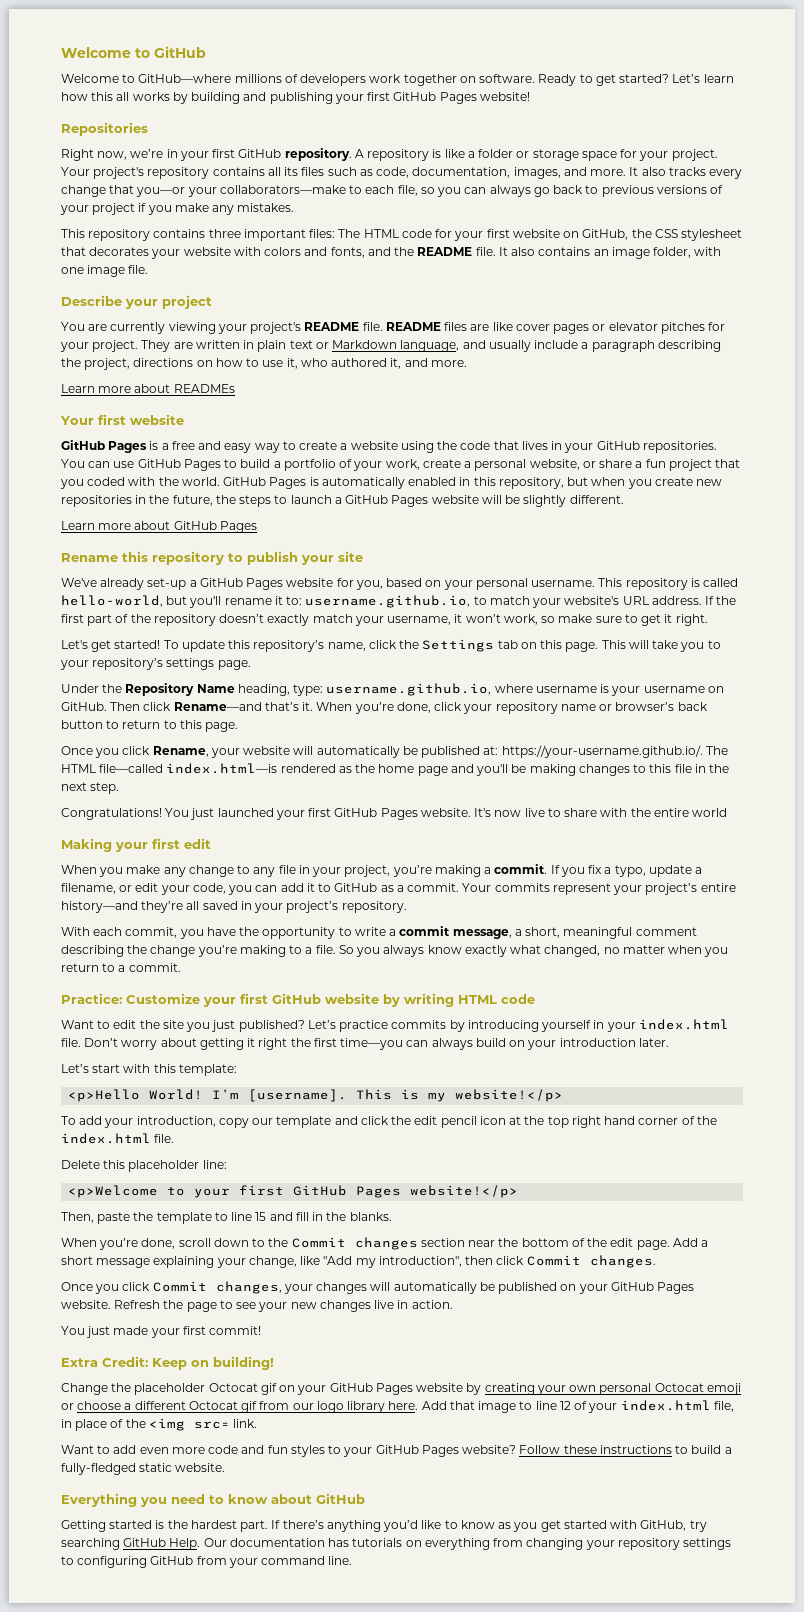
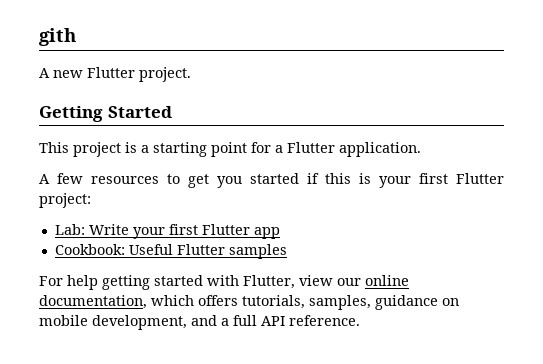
- Welcome to GitHub
- Welcome to GitHub—where millions of developers work together on software. Ready to get started? Let’s learn how this all works by building and publishing your first GitHub Pages website!
- Repositories
- Right now, we’re in your first GitHub repository. A repository is like a folder or storage space for your project. Your project's repository contains all its files such as code, documentation, images, and more. It also tracks every change that you—or your collaborators—make to each file, so you can always go back to previous versions of your project if you make any mistakes.
- This repository contains three important files: The HTML code for your first website on GitHub, the CSS stylesheet that decorates your website with colors and fonts, and the README file. It also contains an image folder, with one image file.
- Describe your project
- You are currently viewing your project's README file. README files are like cover pages or elevator pitches for your project. They are written in plain text or Markdown language, and usually include a paragraph describing the project, directions on how to use it, who authored it, and more.
- Learn more about READMEs
- Your first website
- GitHub Pages is a free and easy way to create a website using the code that lives in your GitHub repositories. You can use GitHub Pages to build a portfolio of your work, create a personal website, or share a fun project that you coded with the world. GitHub Pages is automatically enabled in this repository, but when you create new repositories in the future, the steps to launch a GitHub Pages website will be slightly different.
- Learn more about GitHub Pages
- Rename this repository to publish your site
- We've already set-up a GitHub Pages website for you, based on your personal username. This repository is called hello-world, but you'll rename it to: username.github.io, to match your website's URL address. If the first part of the repository doesn’t exactly match your username, it won’t work, so make sure to get it right.
- Let's get started! To update this repository’s name, click the Settings tab on this page. This will take you to your repository’s settings page.
- Under the Repository Name heading, type: username.github.io, where username is your username on GitHub. Then click Rename—and that’s it. When you’re done, click your repository name or browser’s back button to return to this page.
- Once you click Rename, your website will automatically be published at: https://your-username.github.io/. The HTML file—called index.html—is rendered as the home page and you'll be making changes to this file in the next step.
- Congratulations! You just launched your first GitHub Pages website. It's now live to share with the entire world
- Making your first edit
- When you make any change to any file in your project, you’re making a commit. If you fix a typo, update a filename, or edit your code, you can add it to GitHub as a commit. Your commits represent your project’s entire history—and they’re all saved in your project’s repository.
- With each commit, you have the opportunity to write a commit message, a short, meaningful comment describing the change you’re making to a file. So you always know exactly what changed, no matter when you return to a commit.
- Practice: Customize your first GitHub website by writing HTML code
- Want to edit the site you just published? Let’s practice commits by introducing yourself in your index.html file. Don’t worry about getting it right the first time—you can always build on your introduction later.
- Let’s start with this template:
- <p>Hello World! I’m [username]. This is my website!</p>
- To add your introduction, copy our template and click the edit pencil icon at the top right hand corner of the index.html file.
- Delete this placeholder line:
- <p>Welcome to your first GitHub Pages website!</p>
- Then, paste the template to line 15 and fill in the blanks.
- When you’re done, scroll down to the Commit changes section near the bottom of the edit page. Add a short message explaining your change, like "Add my introduction", then click Commit changes.
- Once you click Commit changes, your changes will automatically be published on your GitHub Pages website. Refresh the page to see your new changes live in action.
- You just made your first commit!
- Extra Credit: Keep on building!
- Change the placeholder Octocat gif on your GitHub Pages website by creating your own personal Octocat emoji or choose a different Octocat gif from our logo library here. Add that image to line 12 of your index.html file, in place of the <img src= link.
- Want to add even more code and fun styles to your GitHub Pages website? Follow these instructions to build a fully-fledged static website.
- Everything you need to know about GitHub
- Getting started is the hardest part. If there’s anything you’d like to know as you get started with GitHub, try searching GitHub Help. Our documentation has tutorials on everything from changing your repository settings to configuring GitHub from your command line.
+ gith
+ A new Flutter project.
+ Getting Started
+ This project is a starting point for a Flutter application.
+ A few resources to get you started if this is your first Flutter project:
+ Lab: Write your first Flutter app
+ Cookbook: Useful Flutter samples
+ For help getting started with Flutter, view our online documentation, which offers tutorials, samples, guidance on mobile development, and a full API reference.

